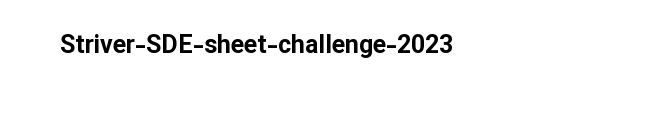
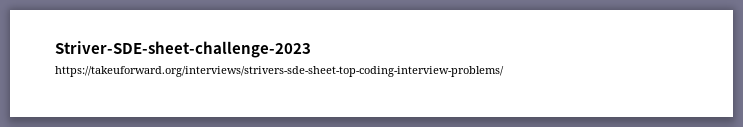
+ https://takeuforward.org/interviews/strivers-sde-sheet-top-coding-interview-problems/

